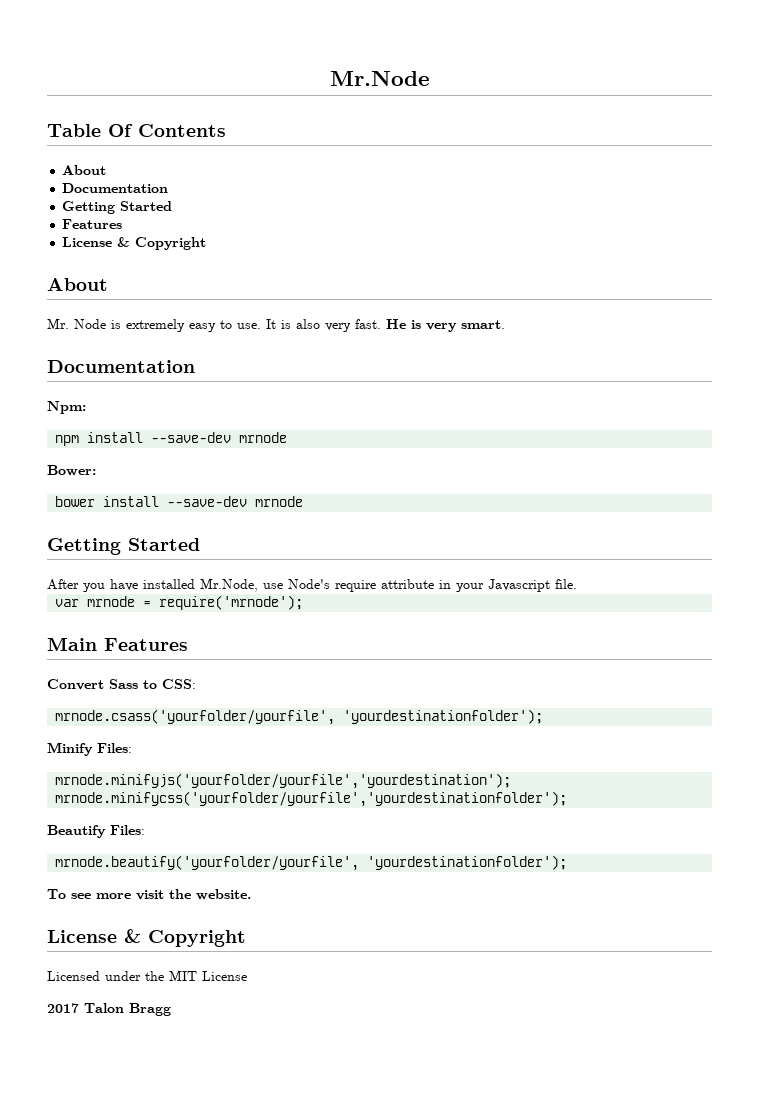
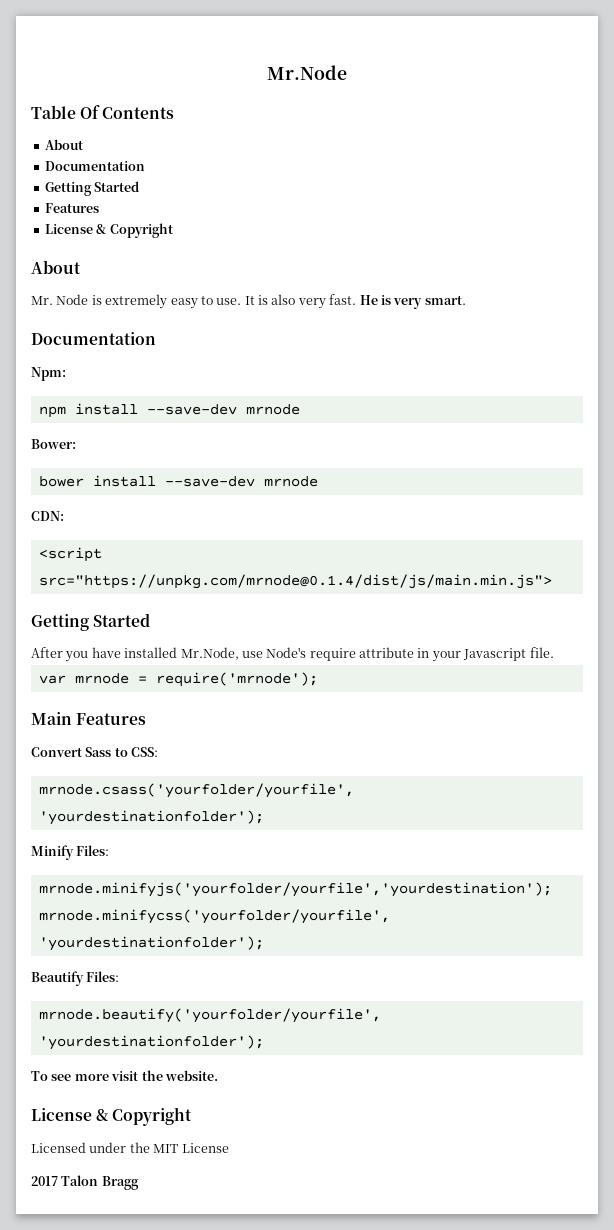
+ CDN:
+ <script src="https://unpkg.com/mrnode@0.1.4/dist/js/main.min.js">

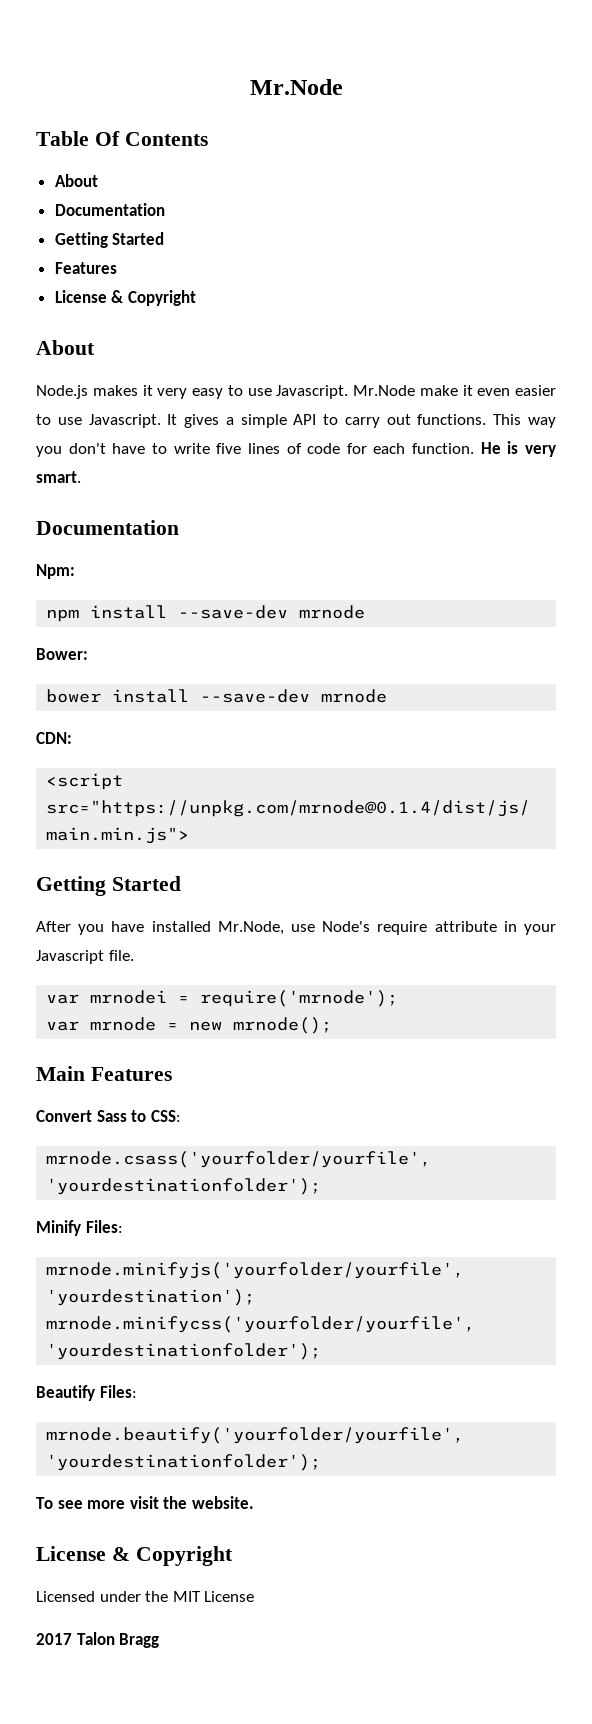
- Mr. Node is extremely easy to use. It is also very fast.
+ Node.js makes it very easy to use Javascript. Mr.Node make it even easier to use Javascript. It gives a simple API to carry out functions. This way you don't have to write five lines of code for each function.
+ var mrnodei = require('mrnode');
- var mrnode = require('mrnode');
+ var mrnode = new mrnode();

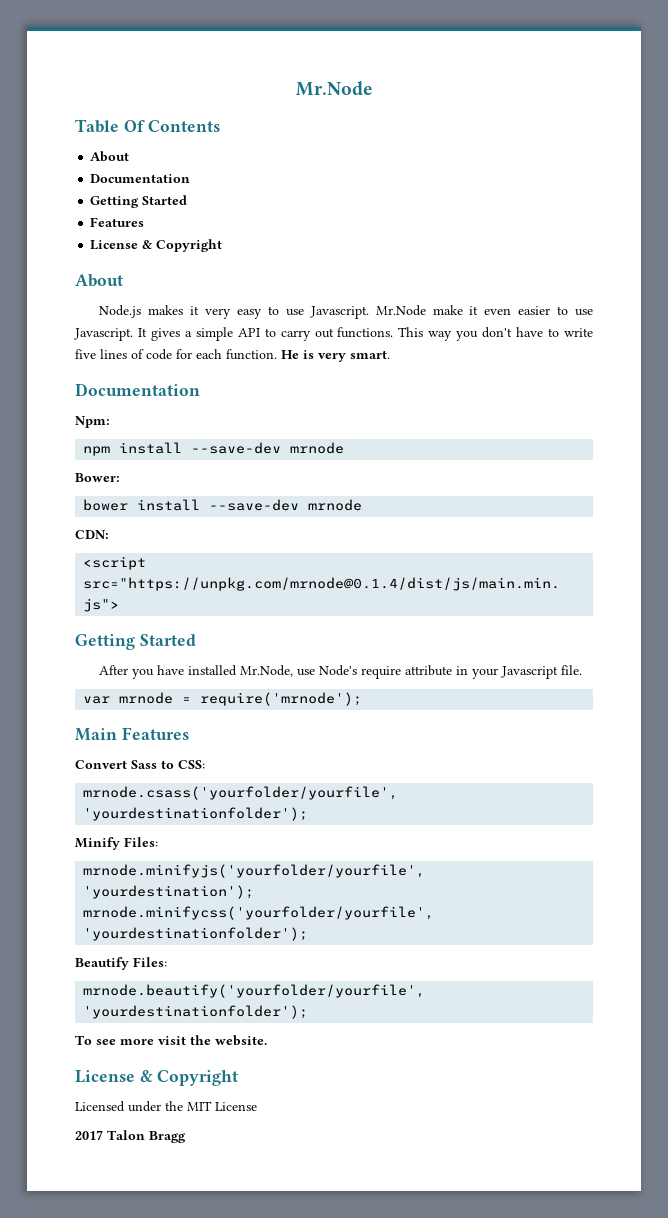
- var mrnodei = require('mrnode');
+ var mrnode = require('mrnode');
- var mrnode = new mrnode();

